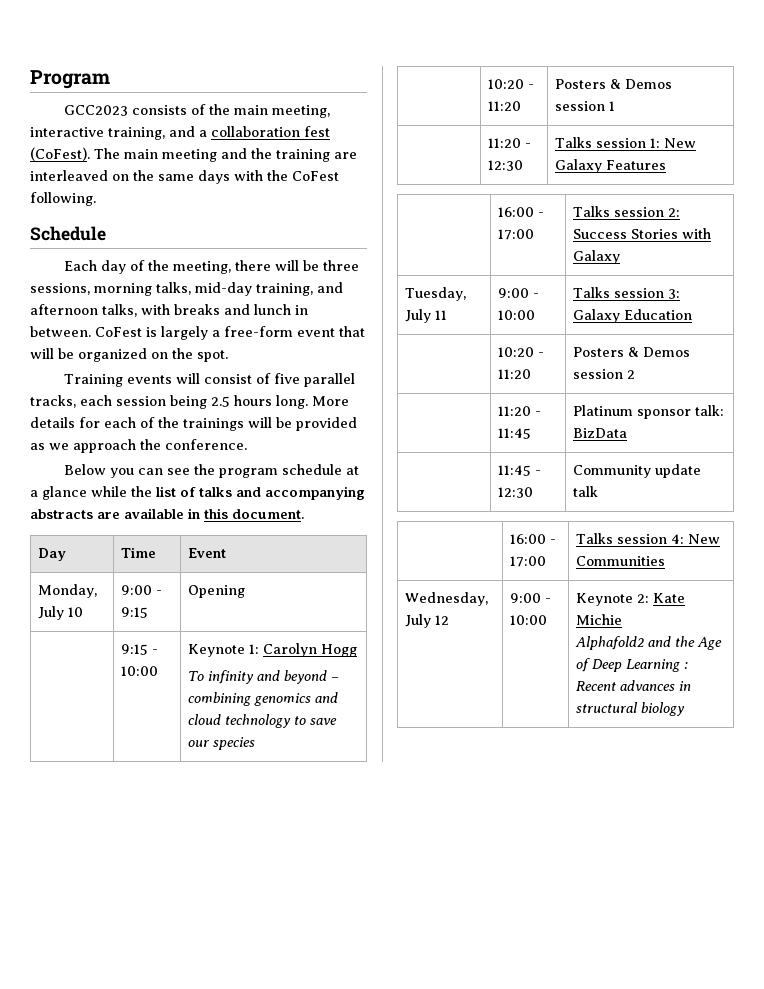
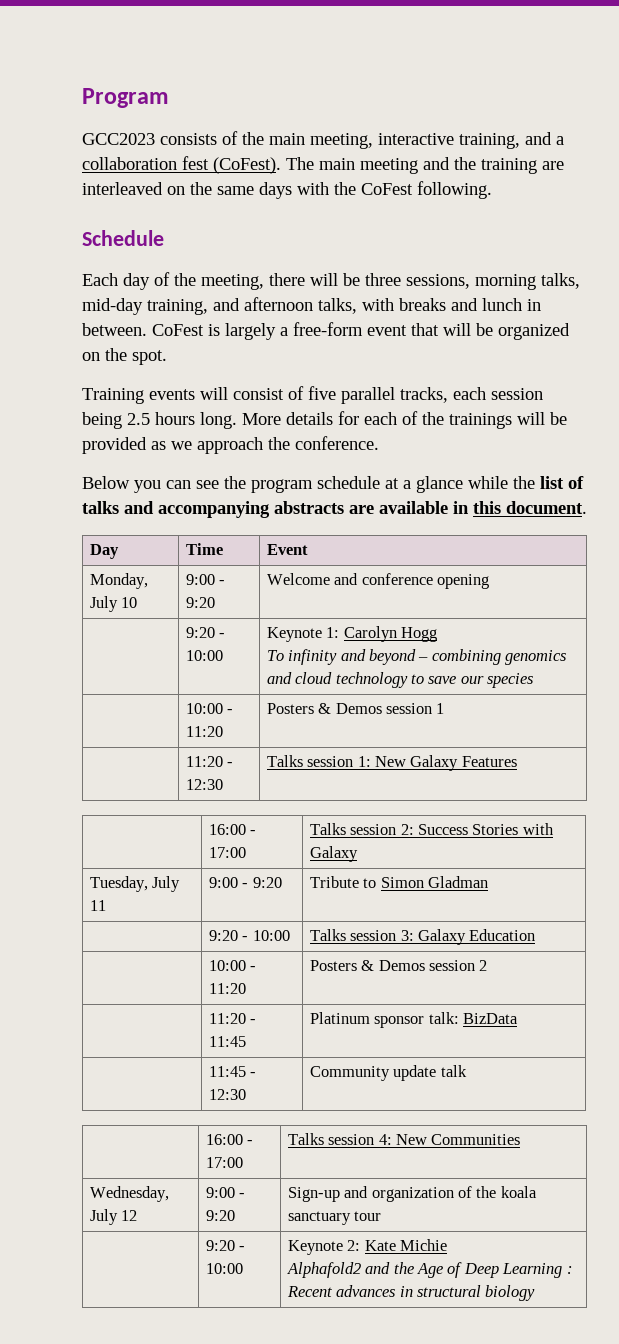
- Monday, July 10 | 9:00 - 9:15 | Opening
- | 9:15 - 10:00 | Keynote 1: Carolyn Hogg
+ Monday, July 10 | 9:00 - 9:20 | Welcome and conference opening
+ | 9:20 - 10:00 | Keynote 1: Carolyn Hogg
- | 10:20 - 11:20 | Posters & Demos session 1
+ | 10:00 - 11:20 | Posters & Demos session 1
- Tuesday, July 11 | 9:00 - 10:00 | Talks session 3: Galaxy Education
+ Tuesday, July 11 | 9:00 - 9:20 | Tribute to Simon Gladman
+ | 9:20 - 10:00 | Talks session 3: Galaxy Education
- | 10:20 - 11:20 | Posters & Demos session 2
+ | 10:00 - 11:20 | Posters & Demos session 2
- Wednesday, July 12 | 9:00 - 10:00 | Keynote 2: Kate Michie
+ Wednesday, July 12 | 9:00 - 9:20 | Sign-up and organization of the koala sanctuary tour
+ | 9:20 - 10:00 | Keynote 2: Kate Michie

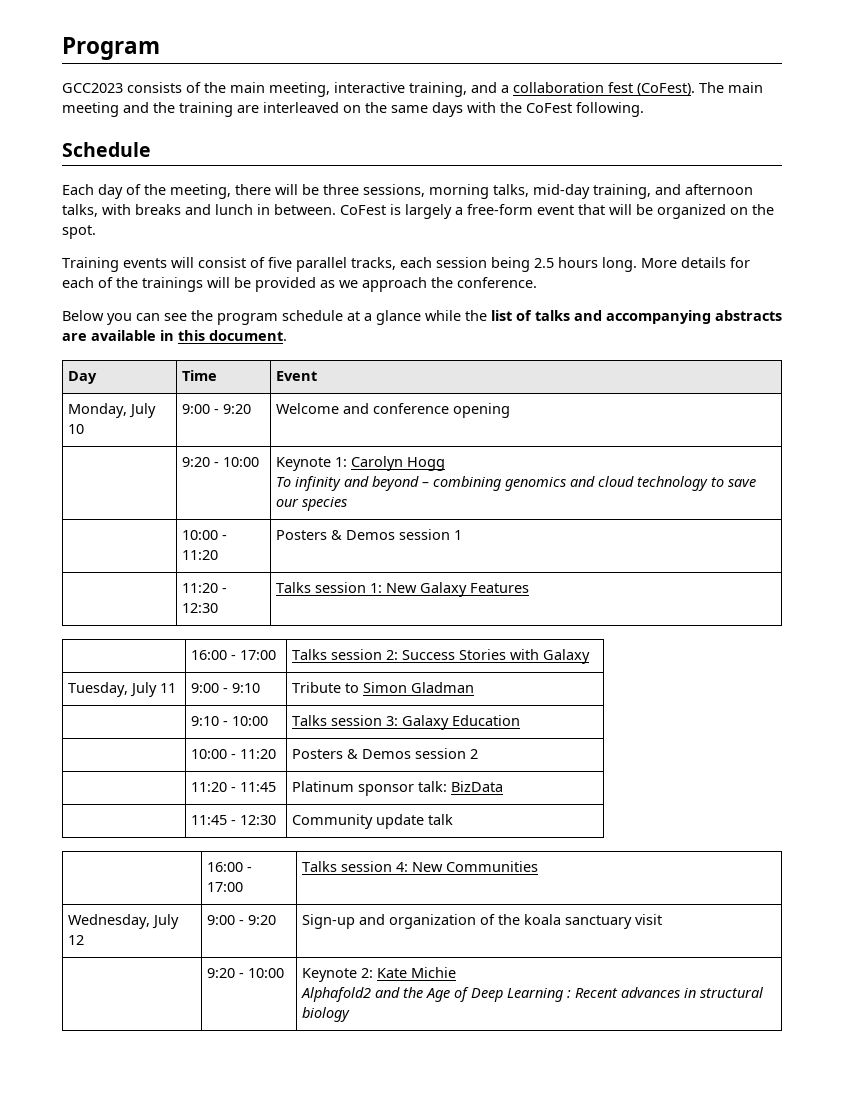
- Tuesday, July 11 | 9:00 - 9:20 | Tribute to Simon Gladman
+ Tuesday, July 11 | 9:00 - 9:10 | Tribute to Simon Gladman
- | 9:20 - 10:00 | Talks session 3: Galaxy Education
+ | 9:10 - 10:00 | Talks session 3: Galaxy Education
- Wednesday, July 12 | 9:00 - 9:20 | Sign-up and organization of the koala sanctuary tour
+ Wednesday, July 12 | 9:00 - 9:20 | Sign-up and organization of the koala sanctuary visit

